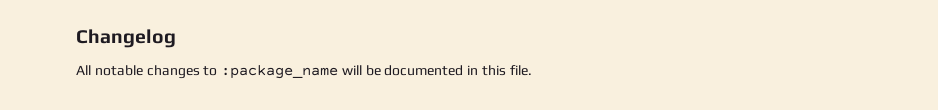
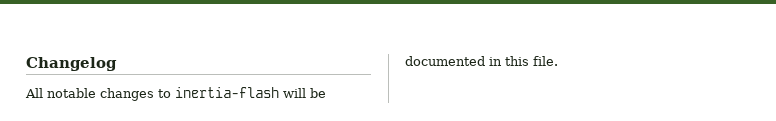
- All notable changes to :package_name will be documented in this file.
+ All notable changes to inertia-flash will be documented in this file.

